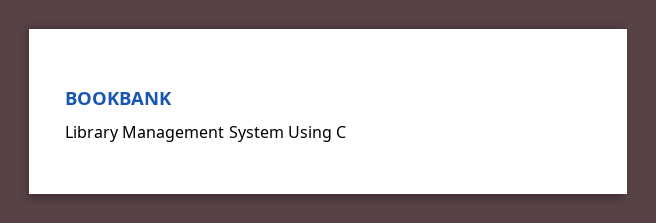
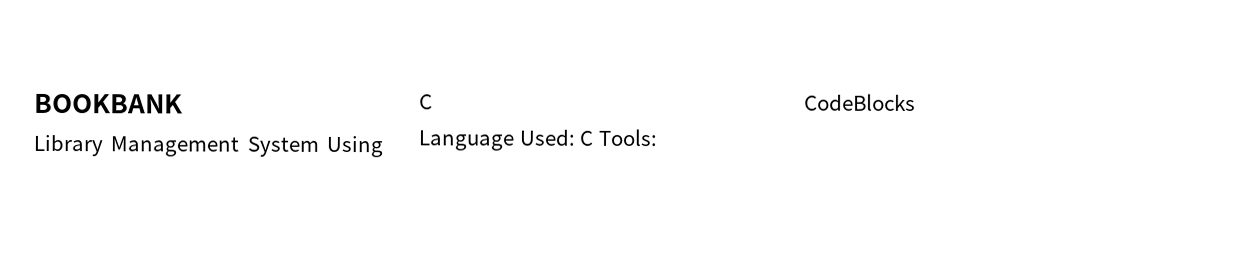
+ Language Used: C Tools: CodeBlocks

